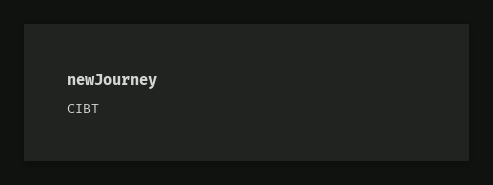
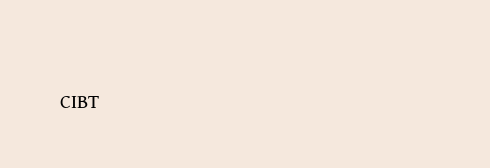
- newJourney

